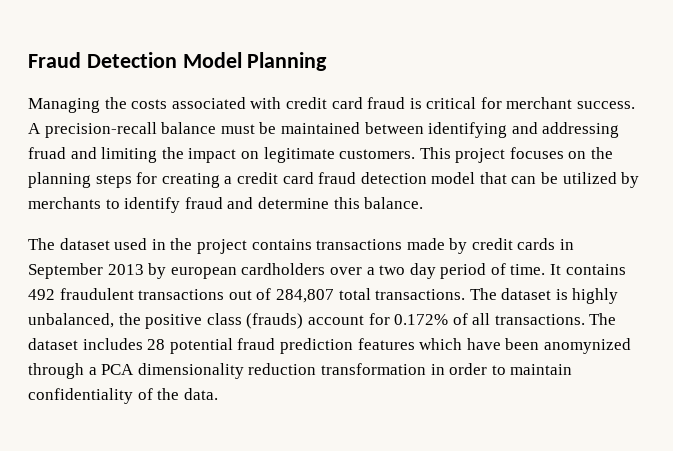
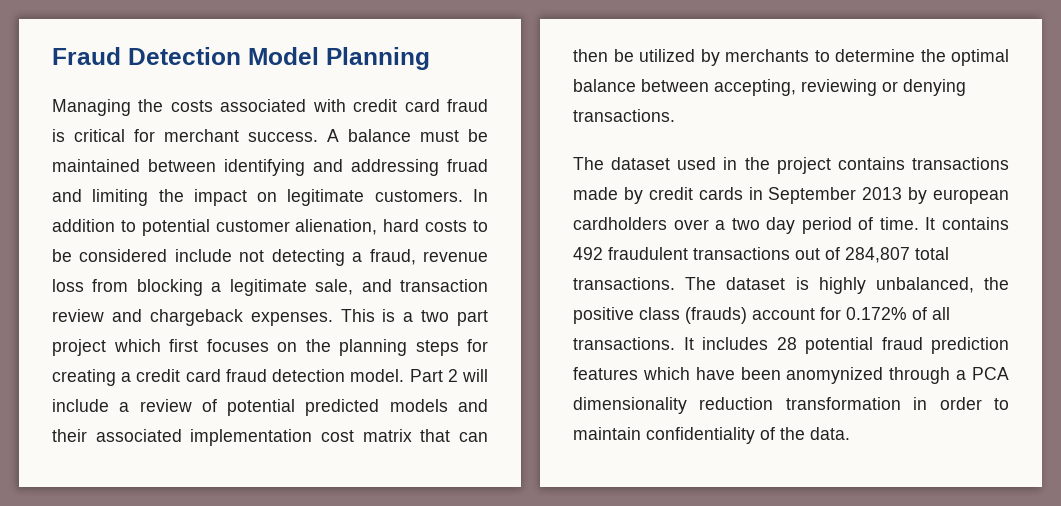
- A precision-recall balance must be maintained between identifying and addressing fruad and limiting the impact on legitimate customers.
+ A balance must be maintained between identifying and addressing fruad and limiting the impact on legitimate customers.
- This project focuses on the planning steps for creating a credit card fraud detection model that can be utilized by merchants to identify fraud and determine this balance.
+ In addition to potential customer alienation, hard costs to be considered include not detecting a fraud, revenue loss from blocking a legitimate sale, and transaction review and chargeback expenses. This is a two part project which first focuses on the planning steps for creating a credit card fraud detection model. Part 2 will include a review of potential predicted models and their associated implementation cost matrix that can then be utilized by merchants to determine the optimal balance between accepting, reviewing or denying transactions.
- The dataset includes 28 potential fraud prediction features which have been anomynized through a PCA dimensionality reduction transformation in order to maintain confidentiality of the data.
+ It includes 28 potential fraud prediction features which have been anomynized through a PCA dimensionality reduction transformation in order to maintain confidentiality of the data.

